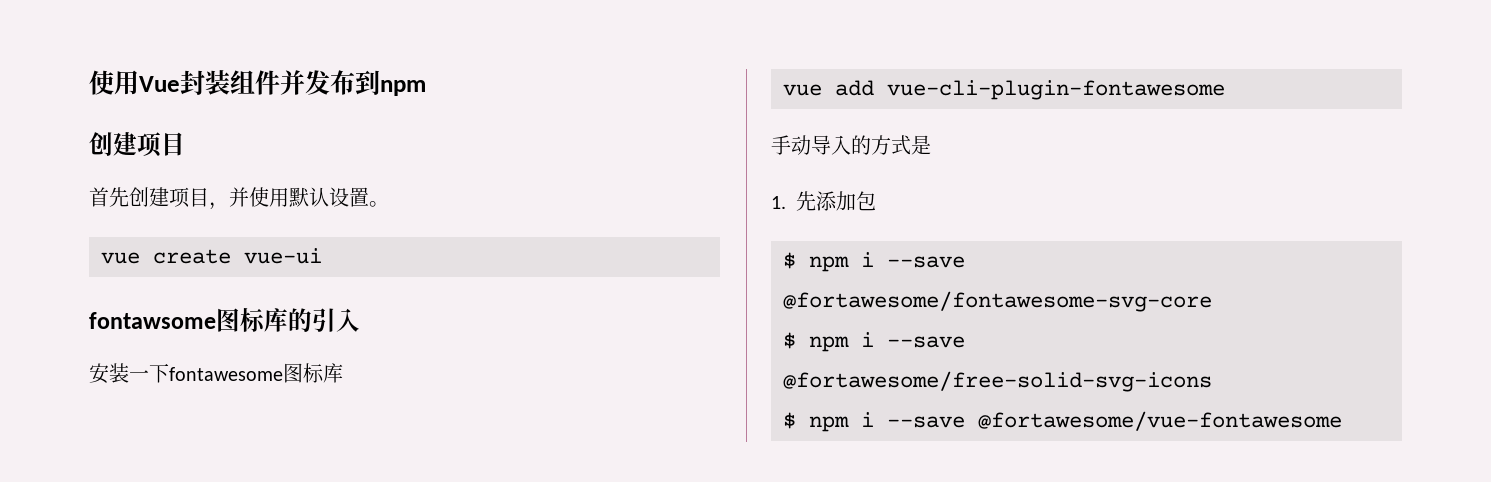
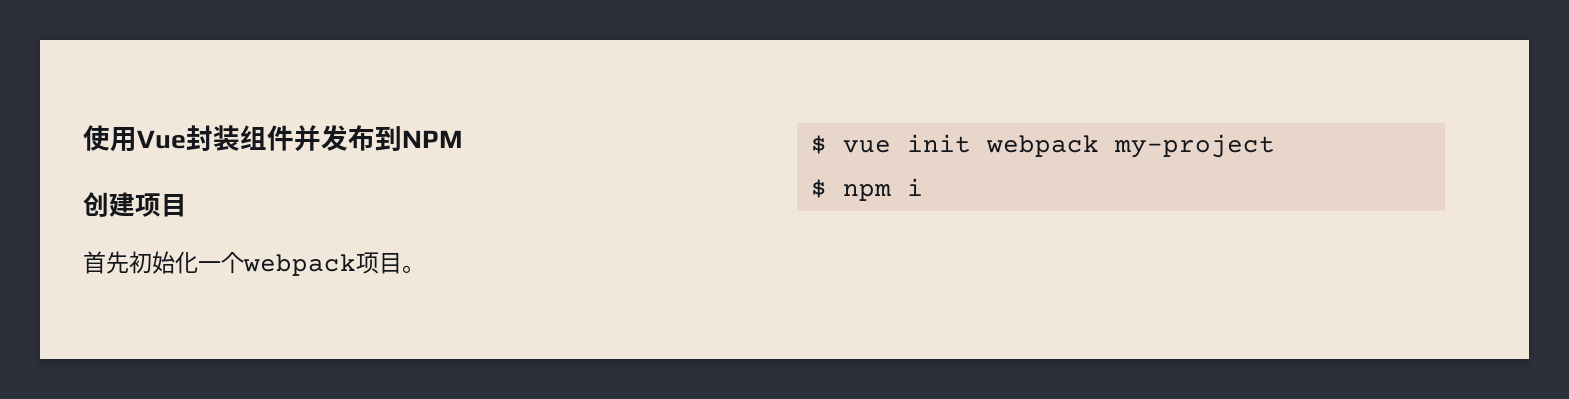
- 使用Vue封装组件并发布到npm
+ 使用Vue封装组件并发布到NPM
- 首先创建项目，并使用默认设置。
- vue create vue-ui
- fontawsome图标库的引入
- 安装一下fontawesome图标库
- vue add vue-cli-plugin-fontawesome
- 手动导入的方式是
- 1.先添加包
- $ npm i --save @fortawesome/fontawesome-svg-core
- $ npm i --save @fortawesome/free-solid-svg-icons
- $ npm i --save @fortawesome/vue-fontawesome
+ 首先初始化一个webpack项目。
+ $ vue init webpack my-project
+ $ npm i

